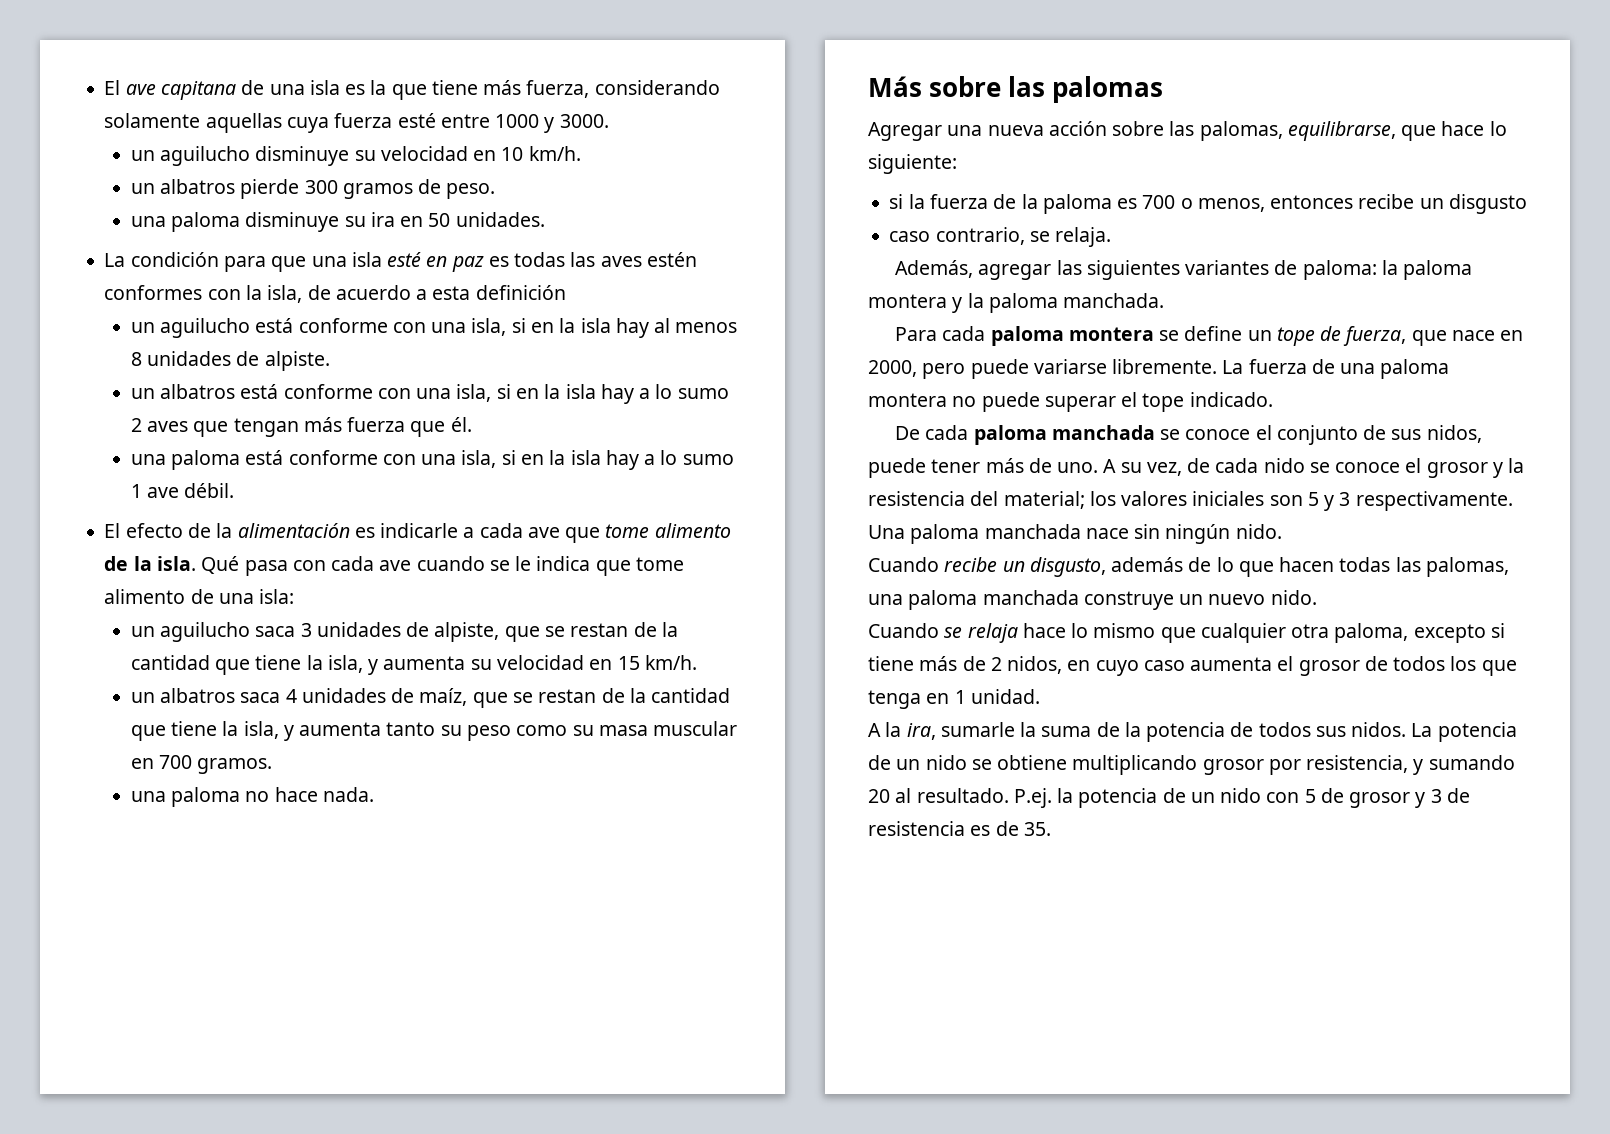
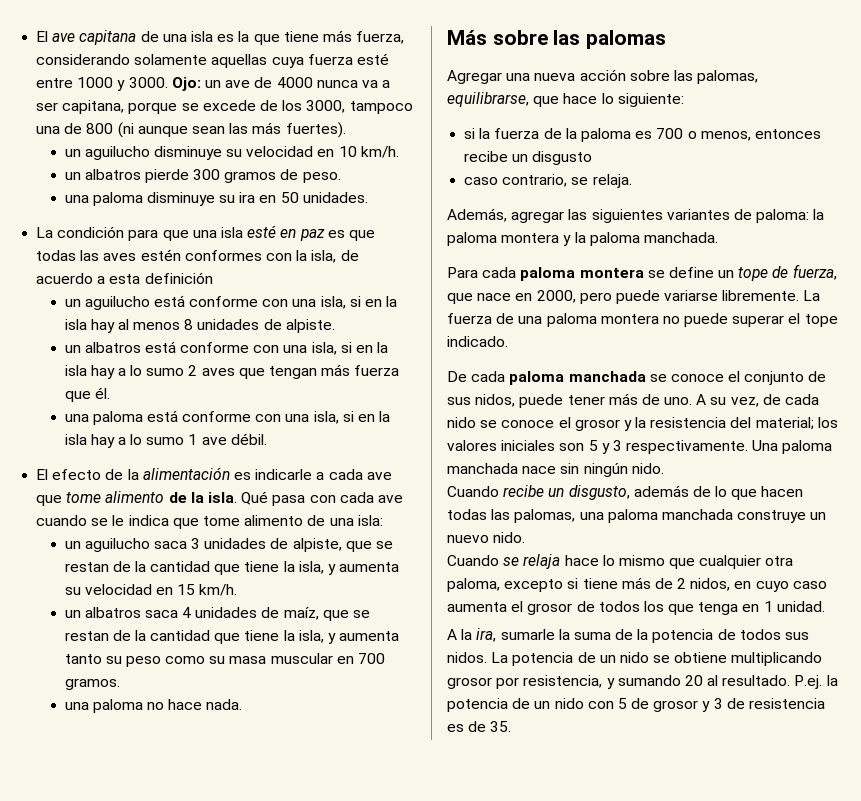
+ Ojo: un ave de 4000 nunca va a ser capitana, porque se excede de los 3000, tampoco una de 800 (ni aunque sean las más fuertes).
- La condición para que una isla esté en paz es todas las aves estén conformes con la isla, de acuerdo a esta definición
+ La condición para que una isla esté en paz es que todas las aves estén conformes con la isla, de acuerdo a esta definición

